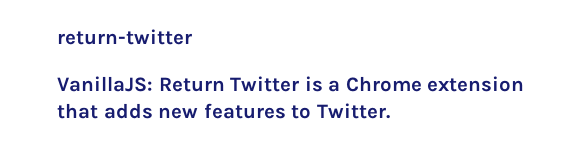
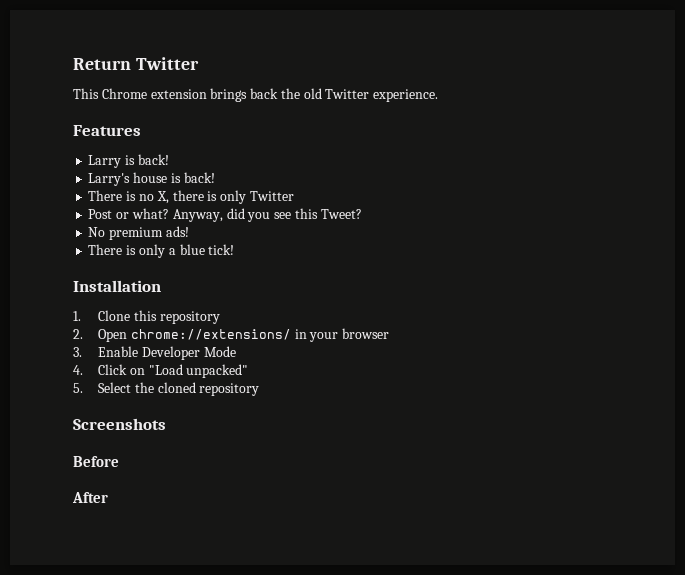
- return-twitter
- VanillaJS: Return Twitter is a Chrome extension that adds new features to Twitter.
+ Return Twitter
+ This Chrome extension brings back the old Twitter experience.
+ Features
+ Larry is back!
+ Larry's house is back!
+ There is no X, there is only Twitter
+ Post or what? Anyway, did you see this Tweet?
+ No premium ads!
+ There is only a blue tick!
+ Installation
+ 1. Clone this repository
+ 2. Open chrome://extensions/ in your browser
+ 3. Enable Developer Mode
+ 4. Click on "Load unpacked"
+ 5. Select the cloned repository
+ Screenshots
+ Before
+ After

